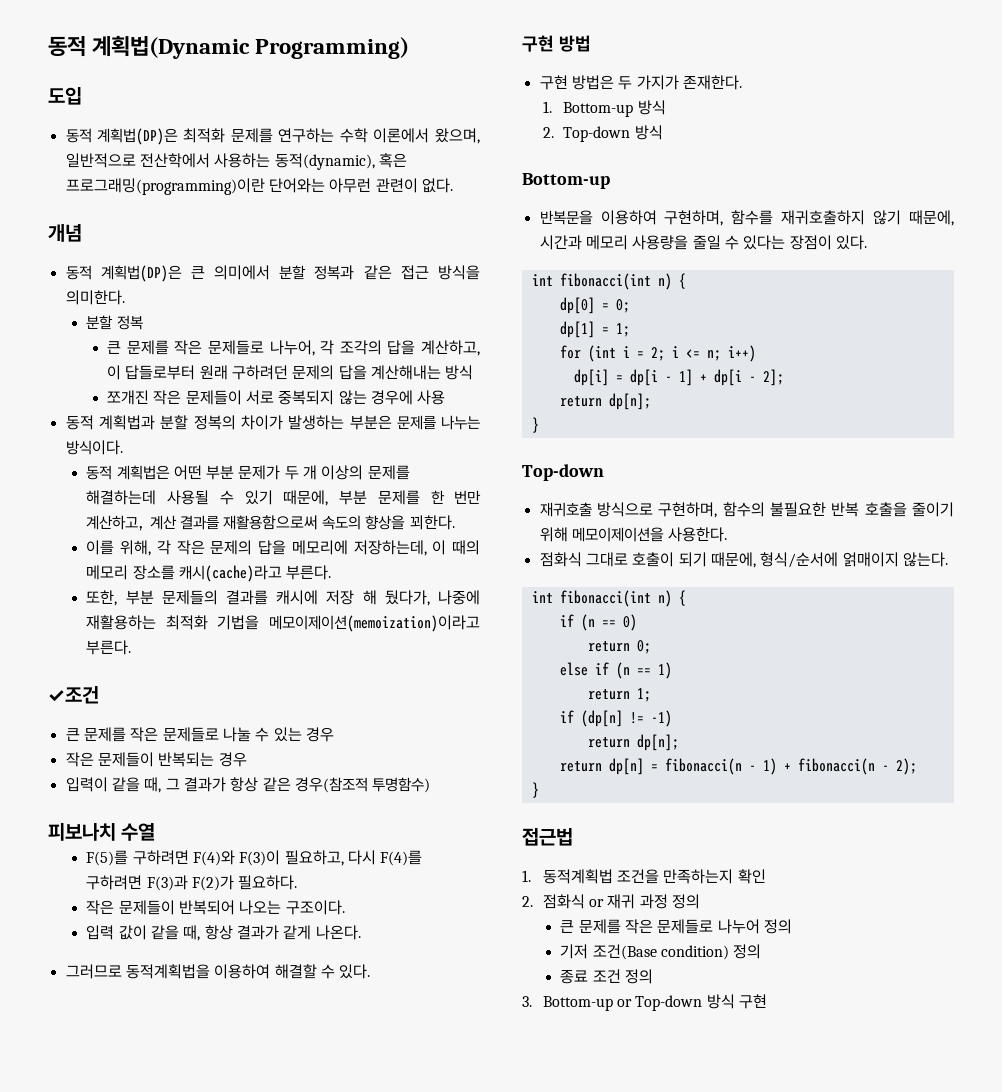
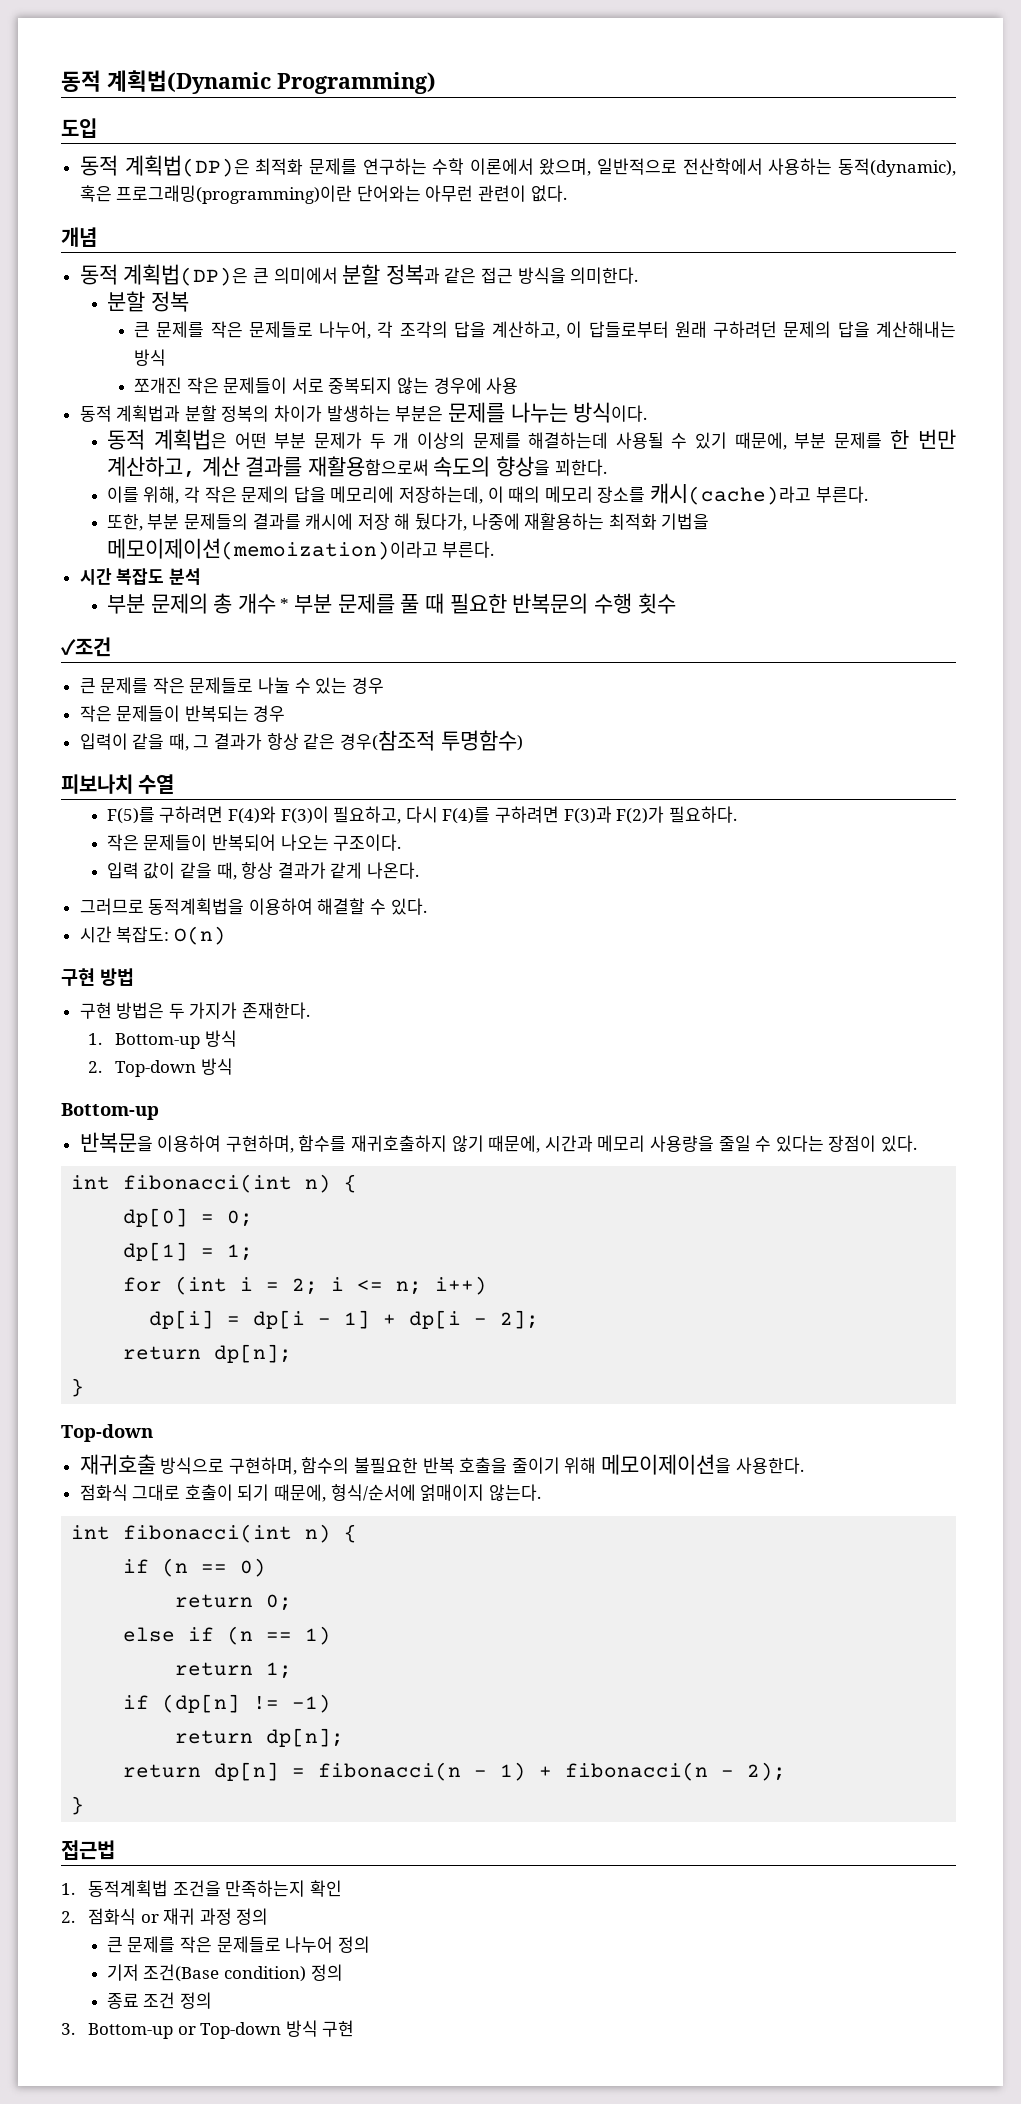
+ 시간 복잡도 분석
+ 부분 문제의 총 개수 * 부분 문제를 풀 때 필요한 반복문의 수행 횟수
+ 시간 복잡도: O(n)

